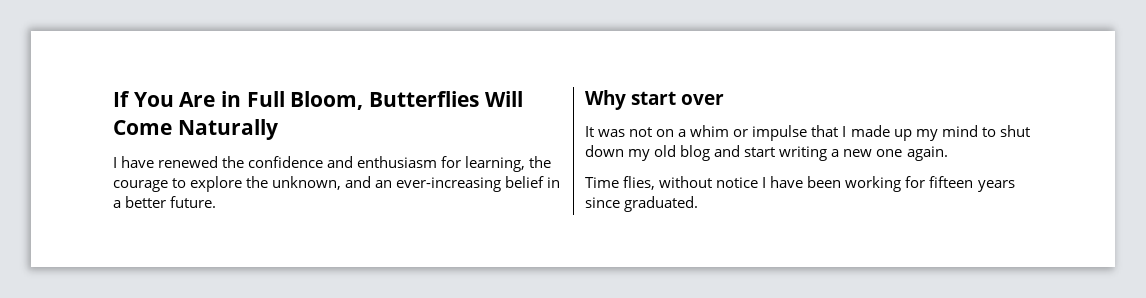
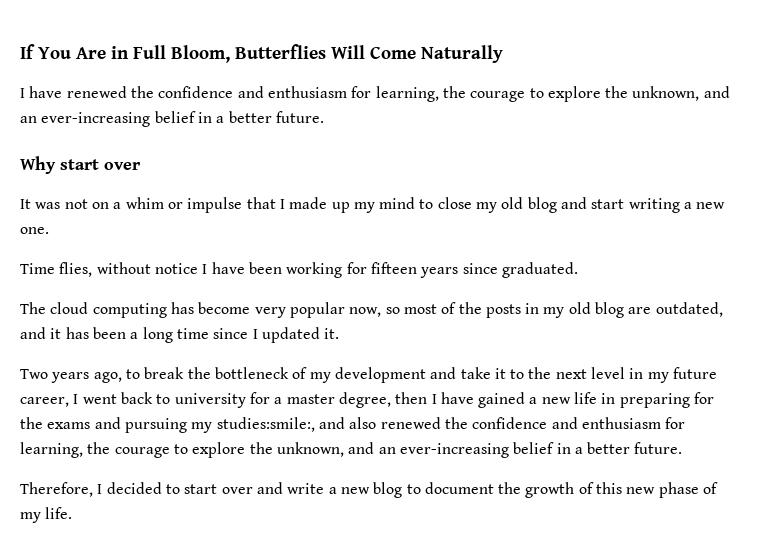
- It was not on a whim or impulse that I made up my mind to shut down my old blog and start writing a new one again.
+ It was not on a whim or impulse that I made up my mind to close my old blog and start writing a new one.
+ The cloud computing has become very popular now, so most of the posts in my old blog are outdated, and it has been a long time since I updated it.
+ Two years ago, to break the bottleneck of my development and take it to the next level in my future career, I went back to university for a master degree, then I have gained a new life in preparing for the exams and pursuing my studies:smile:, and also renewed the confidence and enthusiasm for learning, the courage to explore the unknown, and an ever-increasing belief in a better future.
+ Therefore, I decided to start over and write a new blog to document the growth of this new phase of my life.

